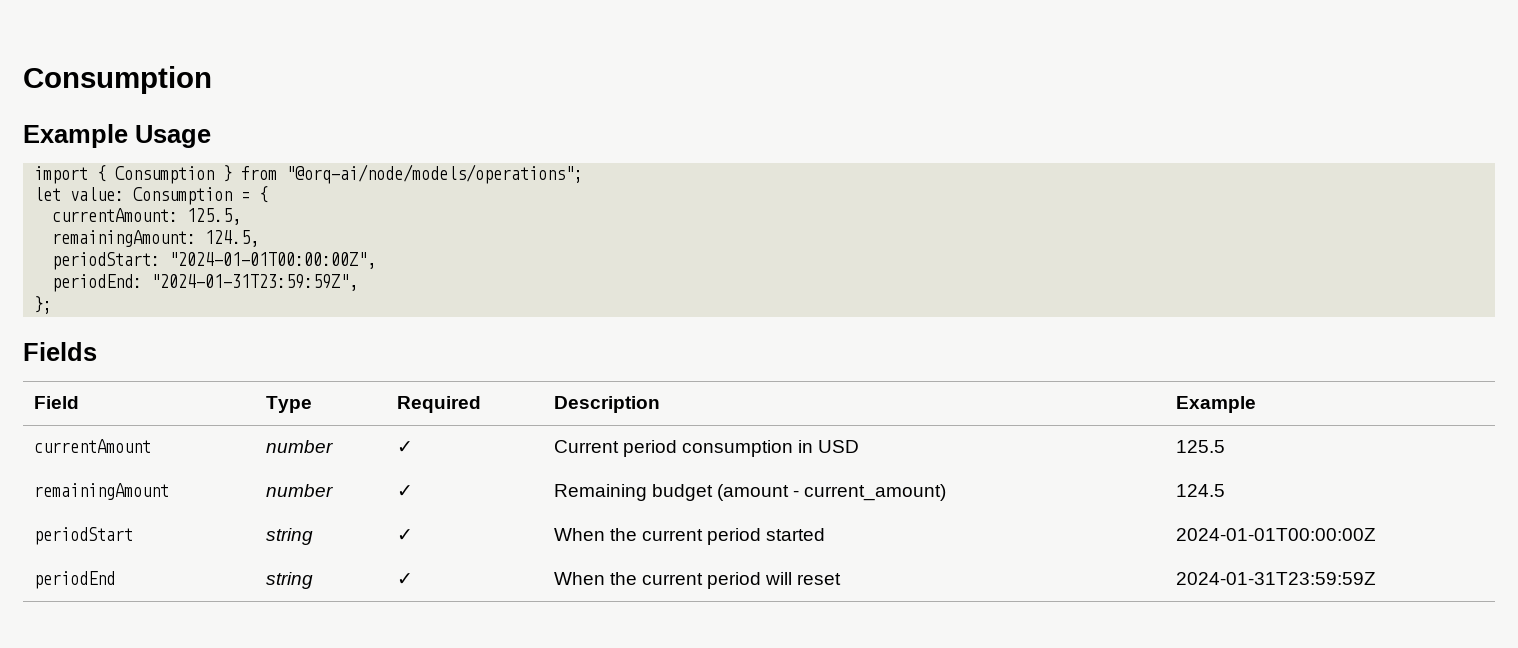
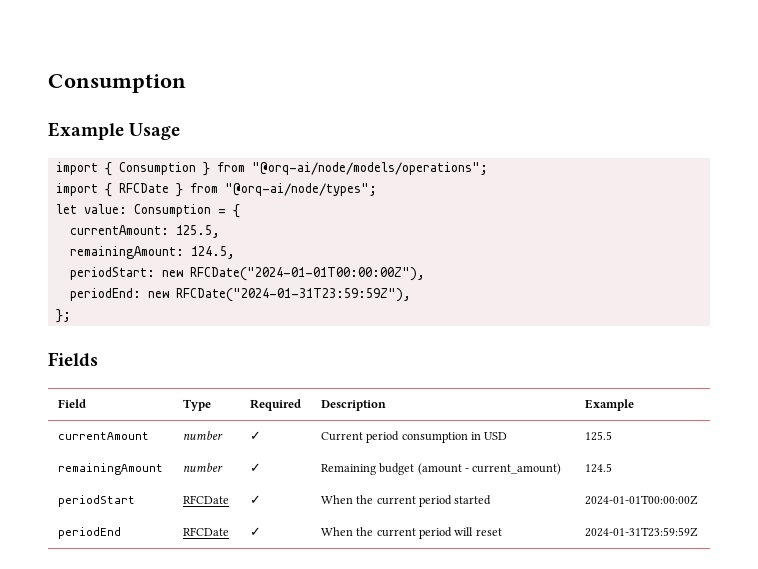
+ import { RFCDate } from "@orq-ai/node/types";
- periodStart: "2024-01-01T00:00:00Z",
+ periodStart: new RFCDate("2024-01-01T00:00:00Z"),
- periodEnd: "2024-01-31T23:59:59Z",
+ periodEnd: new RFCDate("2024-01-31T23:59:59Z"),
- periodStart | string | ✓ | When the current period started | 2024-01-01T00:00:00Z
+ periodStart | RFCDate | ✓ | When the current period started | 2024-01-01T00:00:00Z
- periodEnd | string | ✓ | When the current period will reset | 2024-01-31T23:59:59Z
+ periodEnd | RFCDate | ✓ | When the current period will reset | 2024-01-31T23:59:59Z

